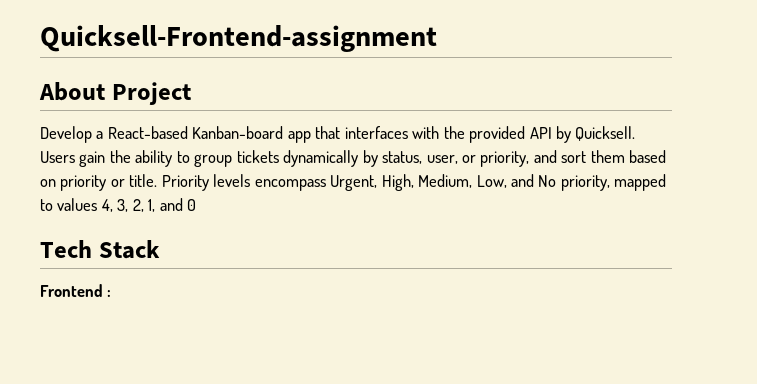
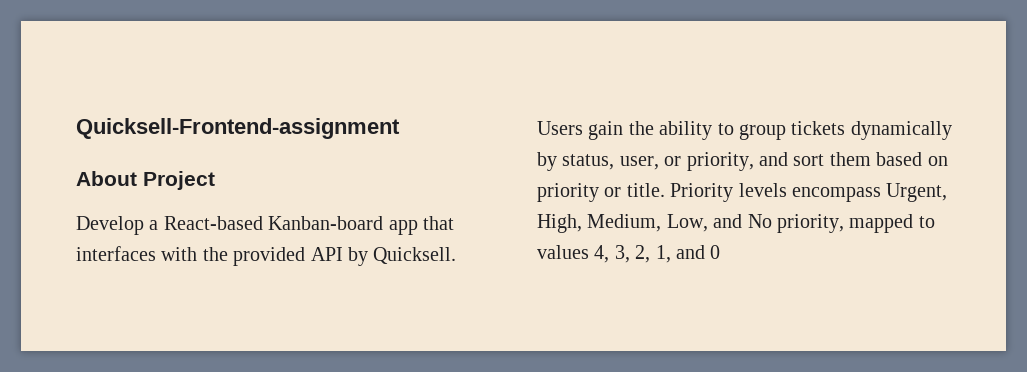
- Tech Stack
- Frontend :

